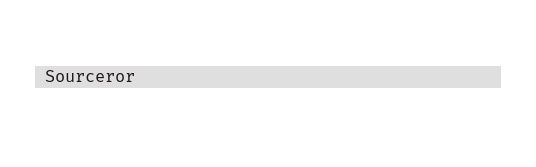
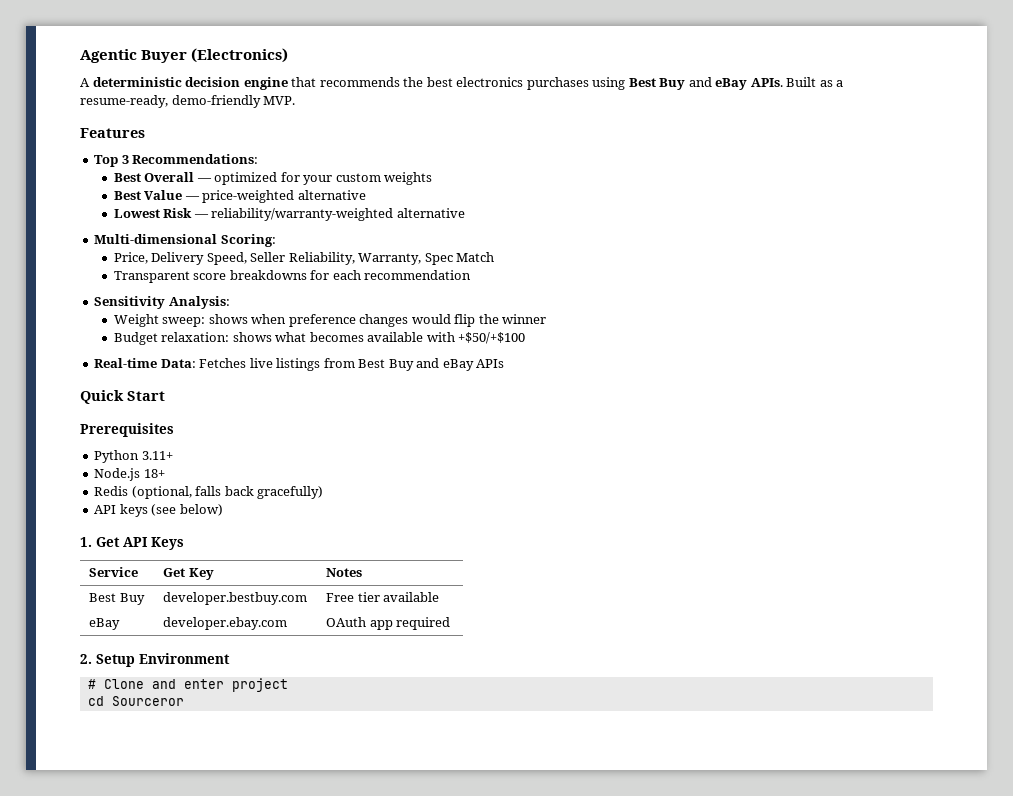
- Sourceror
+ Agentic Buyer (Electronics)
+ A deterministic decision engine that recommends the best electronics purchases using Best Buy and eBay APIs. Built as a resume-ready, demo-friendly MVP.
+ Features
+ Top 3 Recommendations:
+ Best Overall — optimized for your custom weights
+ Best Value — price-weighted alternative
+ Lowest Risk — reliability/warranty-weighted alternative
+ Multi-dimensional Scoring:
+ Price, Delivery Speed, Seller Reliability, Warranty, Spec Match
+ Transparent score breakdowns for each recommendation
+ Sensitivity Analysis:
+ Weight sweep: shows when preference changes would flip the winner
+ Budget relaxation: shows what becomes available with +$50/+$100
+ Real-time Data: Fetches live listings from Best Buy and eBay APIs
+ Quick Start
+ Prerequisites
+ Python 3.11+
+ Node.js 18+
+ Redis (optional, falls back gracefully)
+ API keys (see below)
+ 1. Get API Keys
+ Service | Get Key | Notes
+ Best Buy | developer.bestbuy.com | Free tier available
+ eBay | developer.ebay.com | OAuth app required
+ 2. Setup Environment
+ # Clone and enter project
+ cd Sourceror

